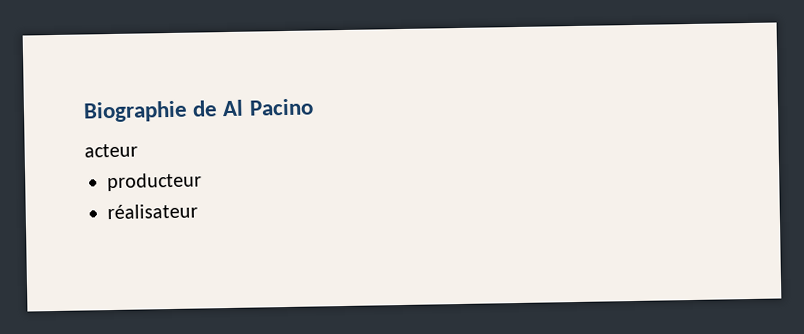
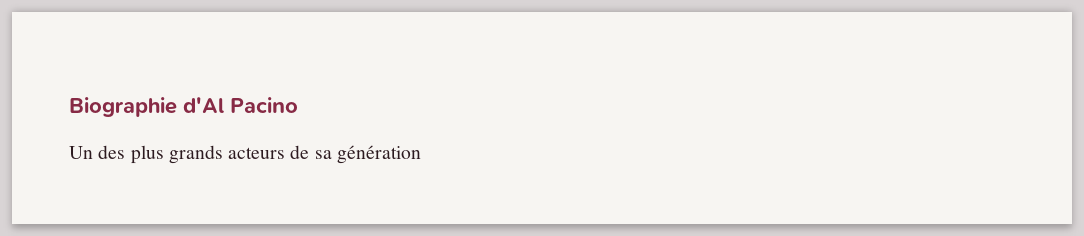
- Biographie de Al Pacino
+ Biographie d'Al Pacino
- acteur
- producteur
- réalisateur
+ Un des plus grands acteurs de sa génération

